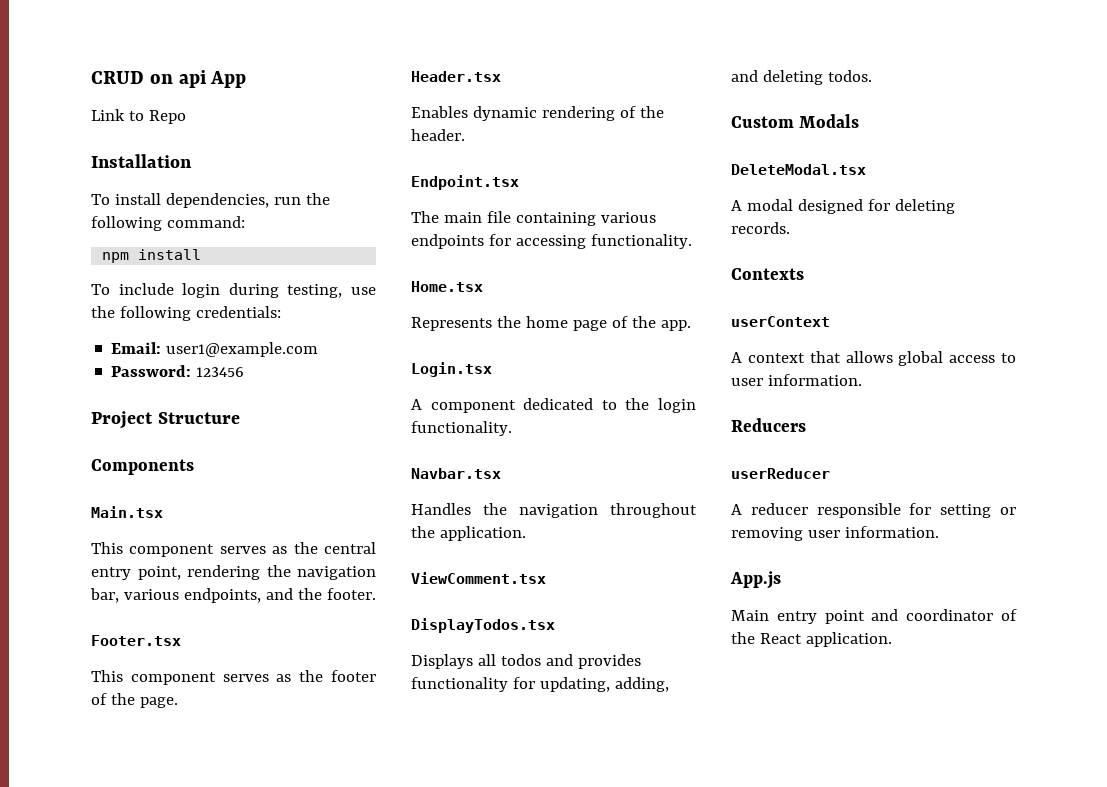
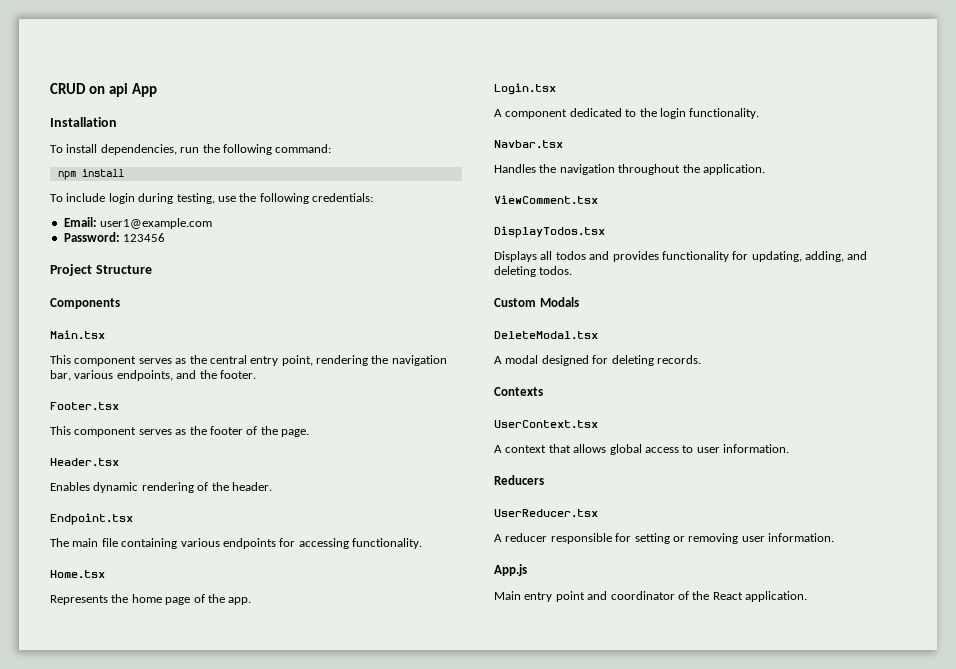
- Link to Repo
- userContext
+ UserContext.tsx
- userReducer
+ UserReducer.tsx

